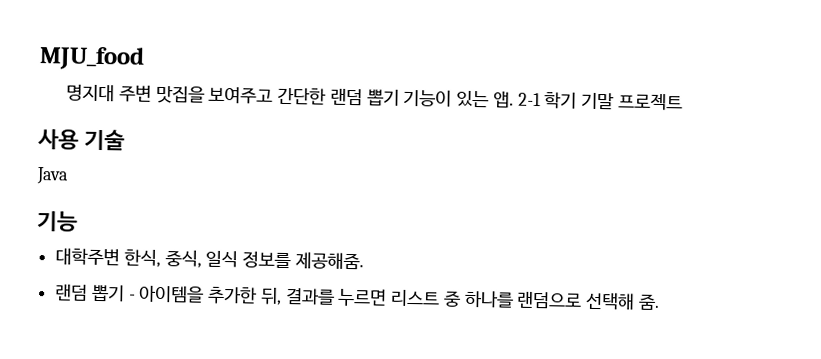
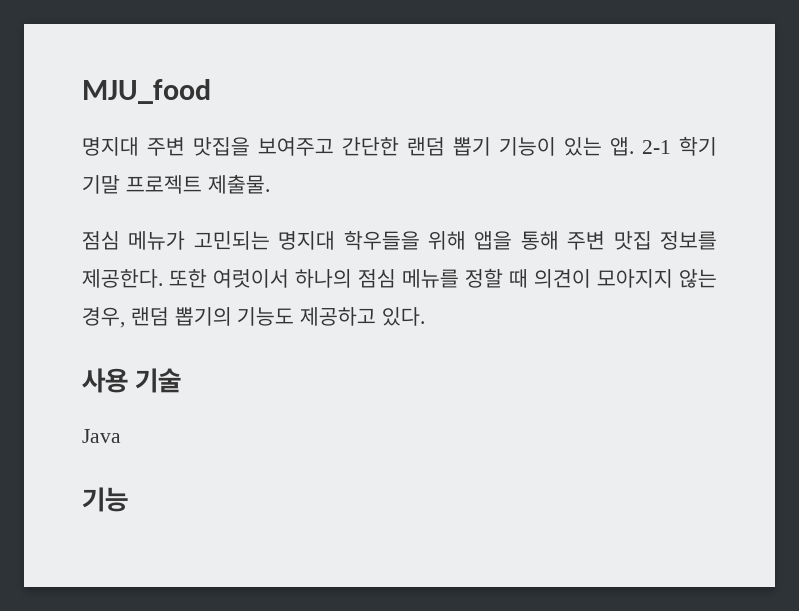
- 2-1 학기 기말 프로젝트
+ 2-1 학기 기말 프로젝트 제출물.
+ 점심 메뉴가 고민되는 명지대 학우들을 위해 앱을 통해 주변 맛집 정보를 제공한다. 또한 여럿이서 하나의 점심 메뉴를 정할 때 의견이 모아지지 않는 경우, 랜덤 뽑기의 기능도 제공하고 있다.
  사용 기술
  Java
  기능
- 대학주변 한식, 중식, 일식 정보를 제공해줌.
- 랜덤 뽑기 - 아이템을 추가한 뒤, 결과를 누르면 리스트 중 하나를 랜덤으로 선택해 줌.

